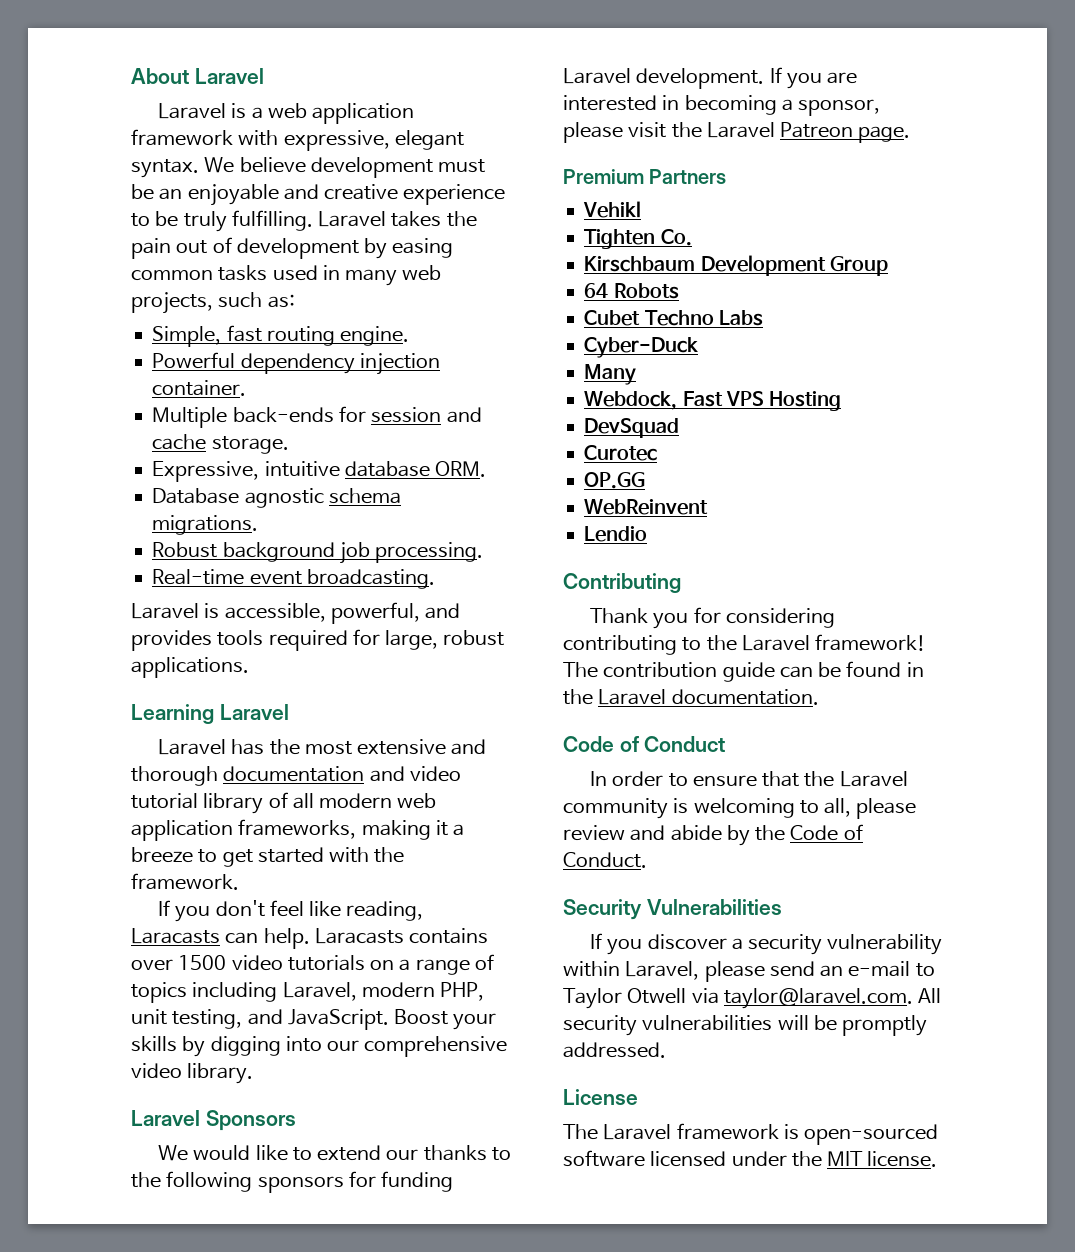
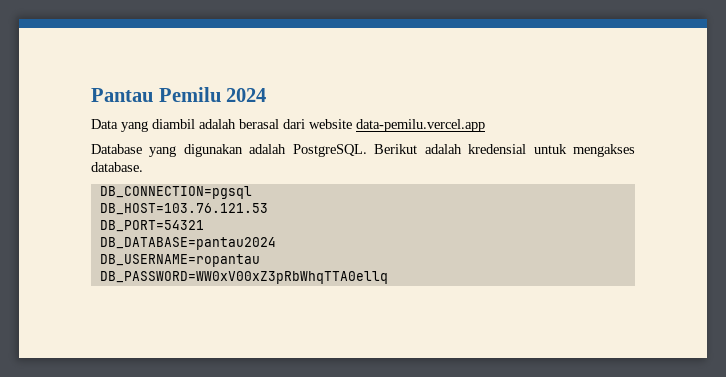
- About Laravel
- Laravel is a web application framework with expressive, elegant syntax. We believe development must be an enjoyable and creative experience to be truly fulfilling. Laravel takes the pain out of development by easing common tasks used in many web projects, such as:
- Simple, fast routing engine.
- Powerful dependency injection container.
- Multiple back-ends for session and cache storage.
- Expressive, intuitive database ORM.
- Database agnostic schema migrations.
- Robust background job processing.
- Real-time event broadcasting.
- Laravel is accessible, powerful, and provides tools required for large, robust applications.
- Learning Laravel
- Laravel has the most extensive and thorough documentation and video tutorial library of all modern web application frameworks, making it a breeze to get started with the framework.
- If you don't feel like reading, Laracasts can help. Laracasts contains over 1500 video tutorials on a range of topics including Laravel, modern PHP, unit testing, and JavaScript. Boost your skills by digging into our comprehensive video library.
- Laravel Sponsors
- We would like to extend our thanks to the following sponsors for funding Laravel development. If you are interested in becoming a sponsor, please visit the Laravel Patreon page.
- Premium Partners
- Vehikl
- Tighten Co.
- Kirschbaum Development Group
- 64 Robots
- Cubet Techno Labs
- Cyber-Duck
- Many
- Webdock, Fast VPS Hosting
- DevSquad
- Curotec
- OP.GG
- WebReinvent
- Lendio
- Contributing
- Thank you for considering contributing to the Laravel framework! The contribution guide can be found in the Laravel documentation.
- Code of Conduct
- In order to ensure that the Laravel community is welcoming to all, please review and abide by the Code of Conduct.
- Security Vulnerabilities
- If you discover a security vulnerability within Laravel, please send an e-mail to Taylor Otwell via taylor@laravel.com. All security vulnerabilities will be promptly addressed.
- License
- The Laravel framework is open-sourced software licensed under the MIT license.
+ Pantau Pemilu 2024
+ Data yang diambil adalah berasal dari website data-pemilu.vercel.app
+ Database yang digunakan adalah PostgreSQL. Berikut adalah kredensial untuk mengakses database.
+ DB_CONNECTION=pgsql
+ DB_HOST=103.76.121.53
+ DB_PORT=54321
+ DB_DATABASE=pantau2024
+ DB_USERNAME=ropantau
+ DB_PASSWORD=WW0xV00xZ3pRbWhqTTA0ellq

